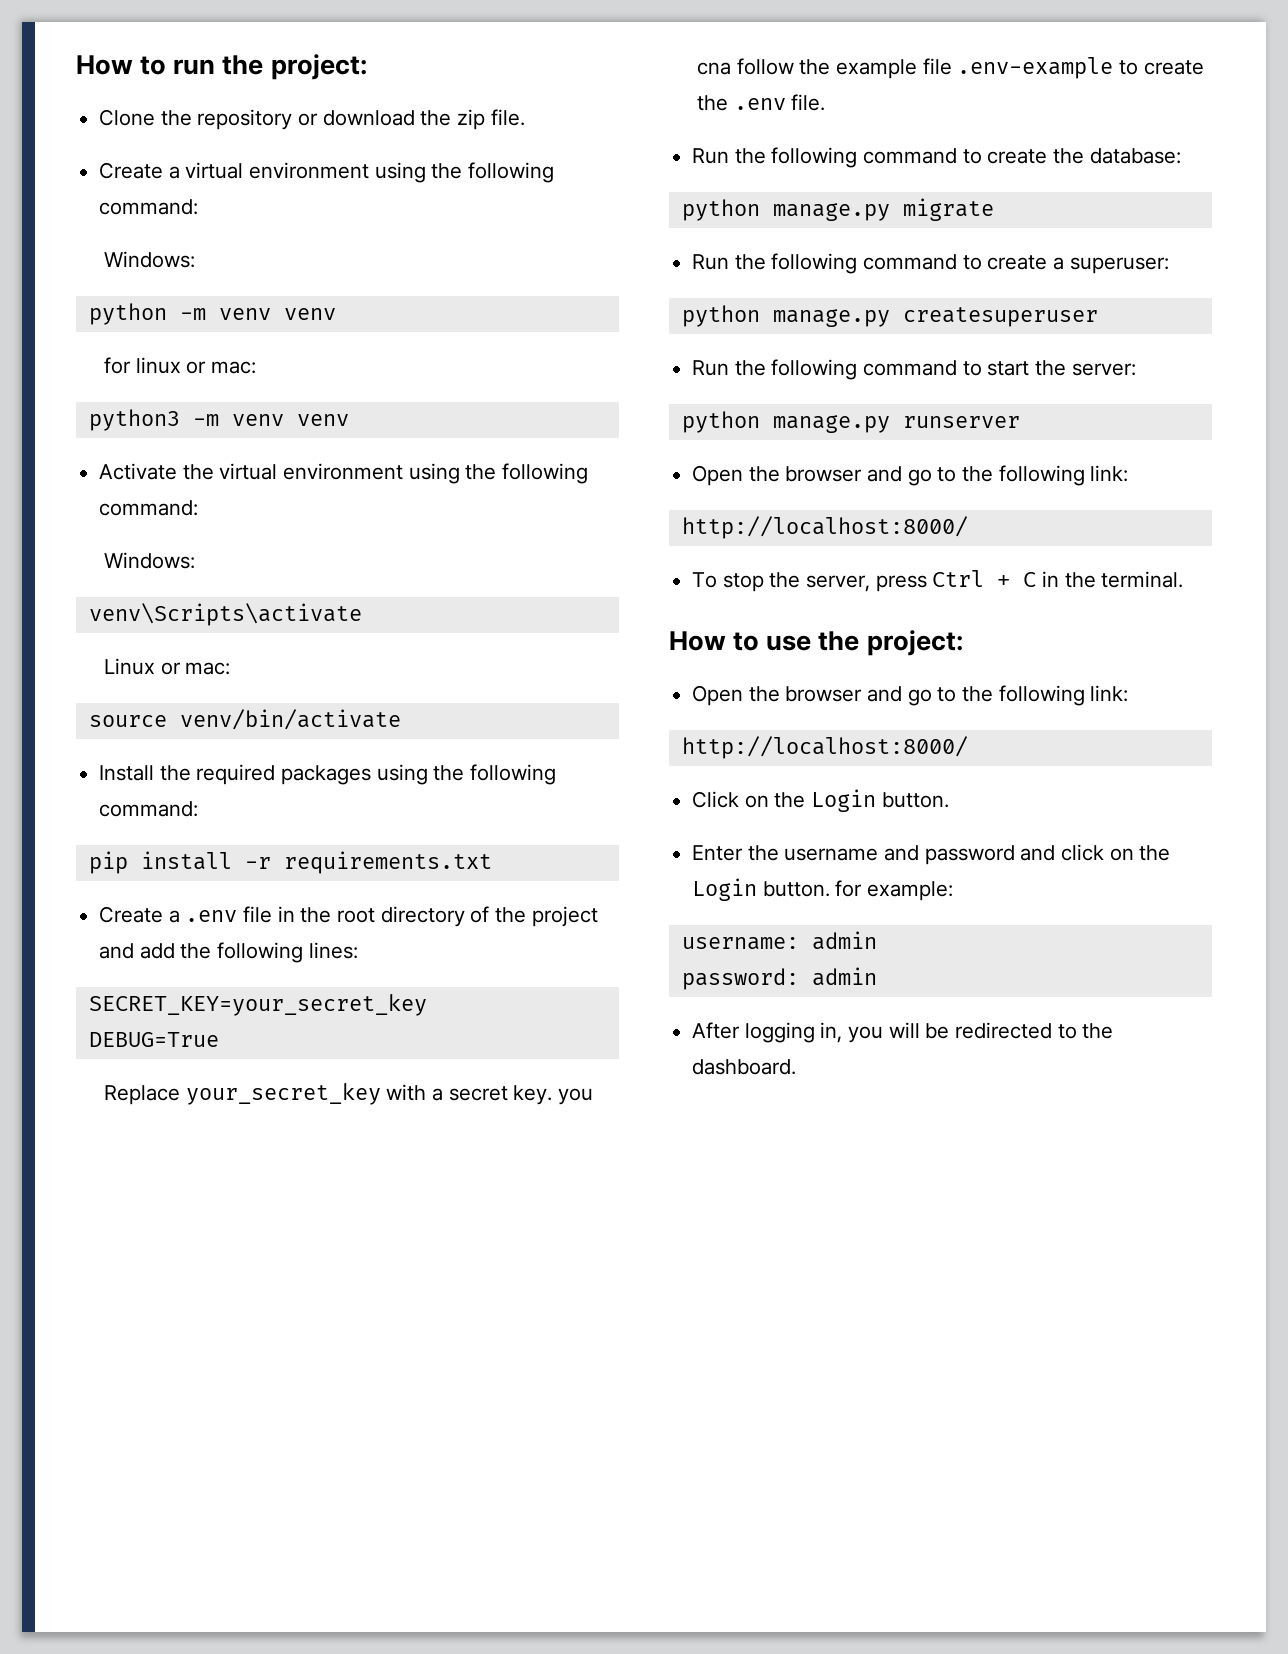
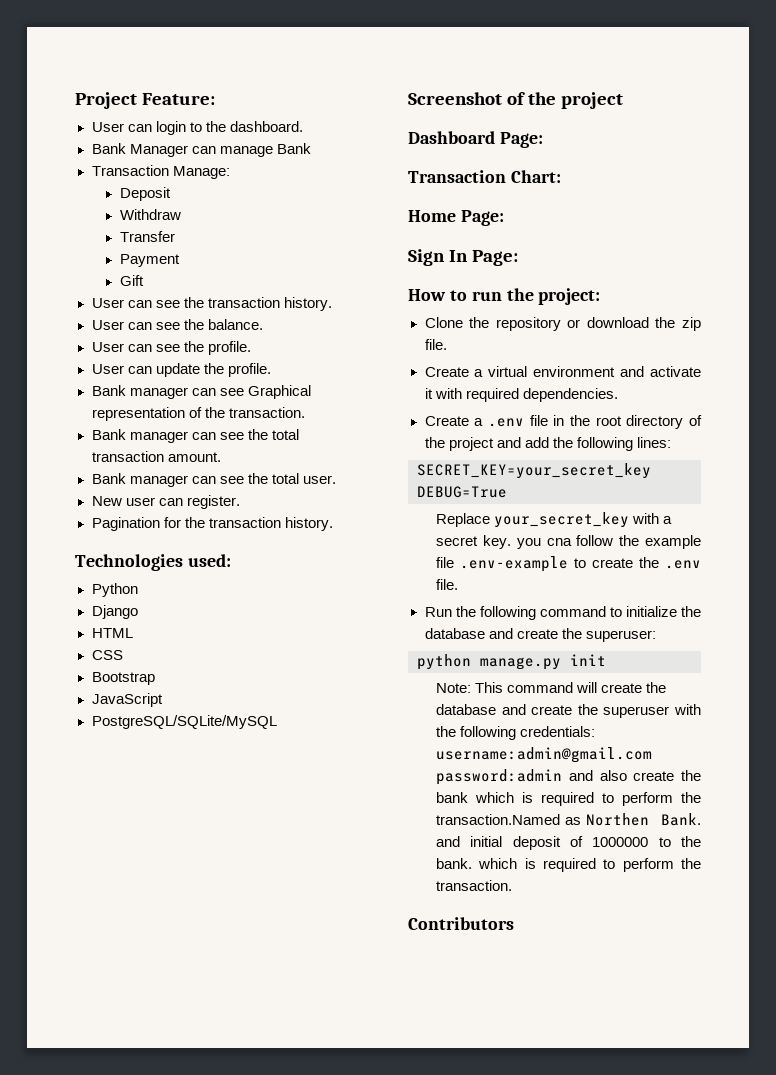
+ Project Feature:
+ User can login to the dashboard.
+ Bank Manager can manage Bank
+ Transaction Manage:
+ Deposit
+ Withdraw
+ Transfer
+ Payment
+ Gift
+ User can see the transaction history.
+ User can see the balance.
+ User can see the profile.
+ User can update the profile.
+ Bank manager can see Graphical representation of the transaction.
+ Bank manager can see the total transaction amount.
+ Bank manager can see the total user.
+ New user can register.
+ Pagination for the transaction history.
+ Technologies used:
+ Python
+ Django
+ HTML
+ CSS
+ Bootstrap
+ JavaScript
+ PostgreSQL/SQLite/MySQL
+ Screenshot of the project
+ Dashboard Page:
+ Transaction Chart:
+ Home Page:
+ Sign In Page:
- Create a virtual environment using the following command:
- Windows:
- python -m venv venv
- for linux or mac:
- python3 -m venv venv
- Activate the virtual environment using the following command:
- Windows:
- venv\Scripts\activate
- Linux or mac:
- source venv/bin/activate
- Install the required packages using the following command:
- pip install -r requirements.txt
+ Create a virtual environment and activate it with required dependencies.
- Run the following command to create the database:
- python manage.py migrate
- Run the following command to create a superuser:
- python manage.py createsuperuser
- Run the following command to start the server:
- python manage.py runserver
- Open the browser and go to the following link:
- http://localhost:8000/
- To stop the server, press Ctrl + C in the terminal.
- How to use the project:
- Open the browser and go to the following link:
- http://localhost:8000/
- Click on the Login button.
- Enter the username and password and click on the Login button. for example:
- username: admin
- password: admin
- After logging in, you will be redirected to the dashboard.
+ Run the following command to initialize the database and create the superuser:
+ python manage.py init
+ Note: This command will create the database and create the superuser with the following credentials: username:admin@gmail.com password:admin and also create the bank which is required to perform the transaction.Named as Northen Bank. and initial deposit of 1000000 to the bank. which is required to perform the transaction.
+ Contributors

